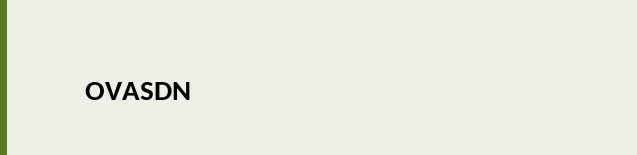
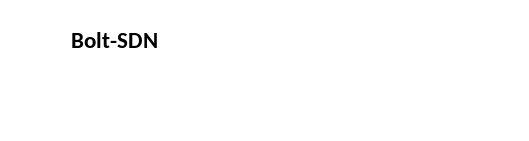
- OVASDN
+ Bolt-SDN

